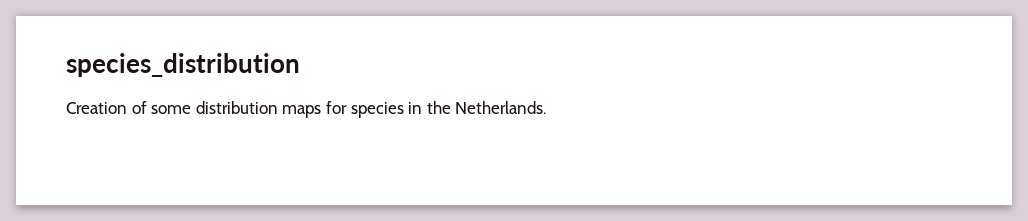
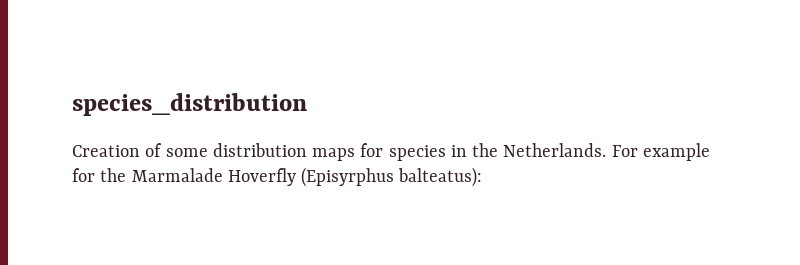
+ For example for the Marmalade Hoverfly (Episyrphus balteatus):

